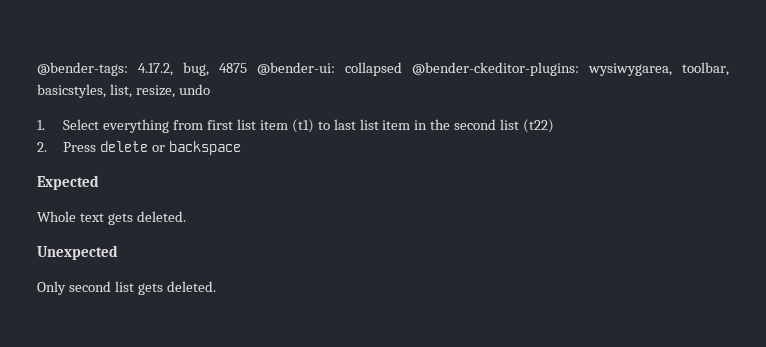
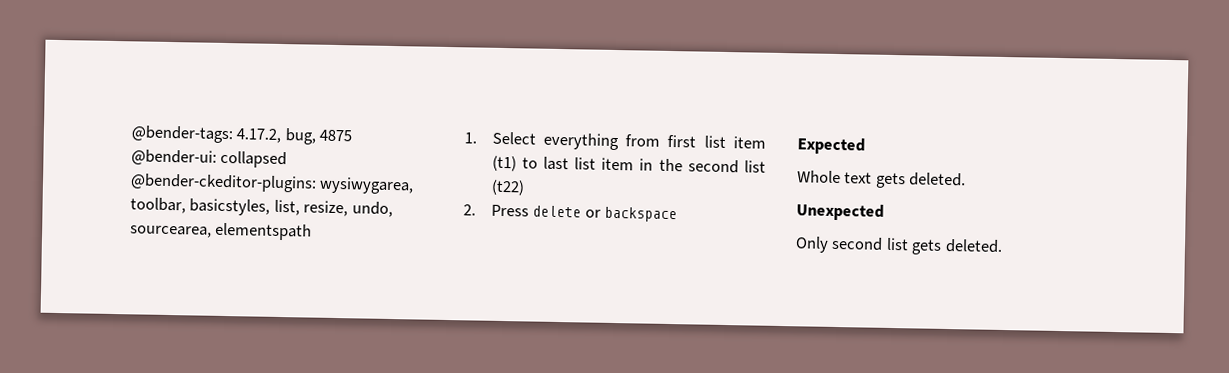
- @bender-tags: 4.17.2, bug, 4875 @bender-ui: collapsed @bender-ckeditor-plugins: wysiwygarea, toolbar, basicstyles, list, resize, undo
+ @bender-tags: 4.17.2, bug, 4875 @bender-ui: collapsed @bender-ckeditor-plugins: wysiwygarea, toolbar, basicstyles, list, resize, undo, sourcearea, elementspath

